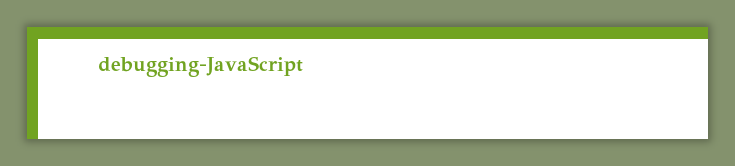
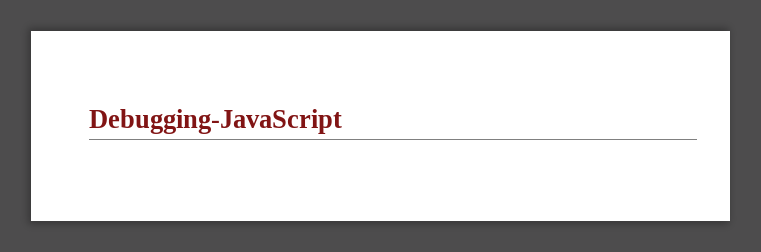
- debugging-JavaScript
+ Debugging-JavaScript

